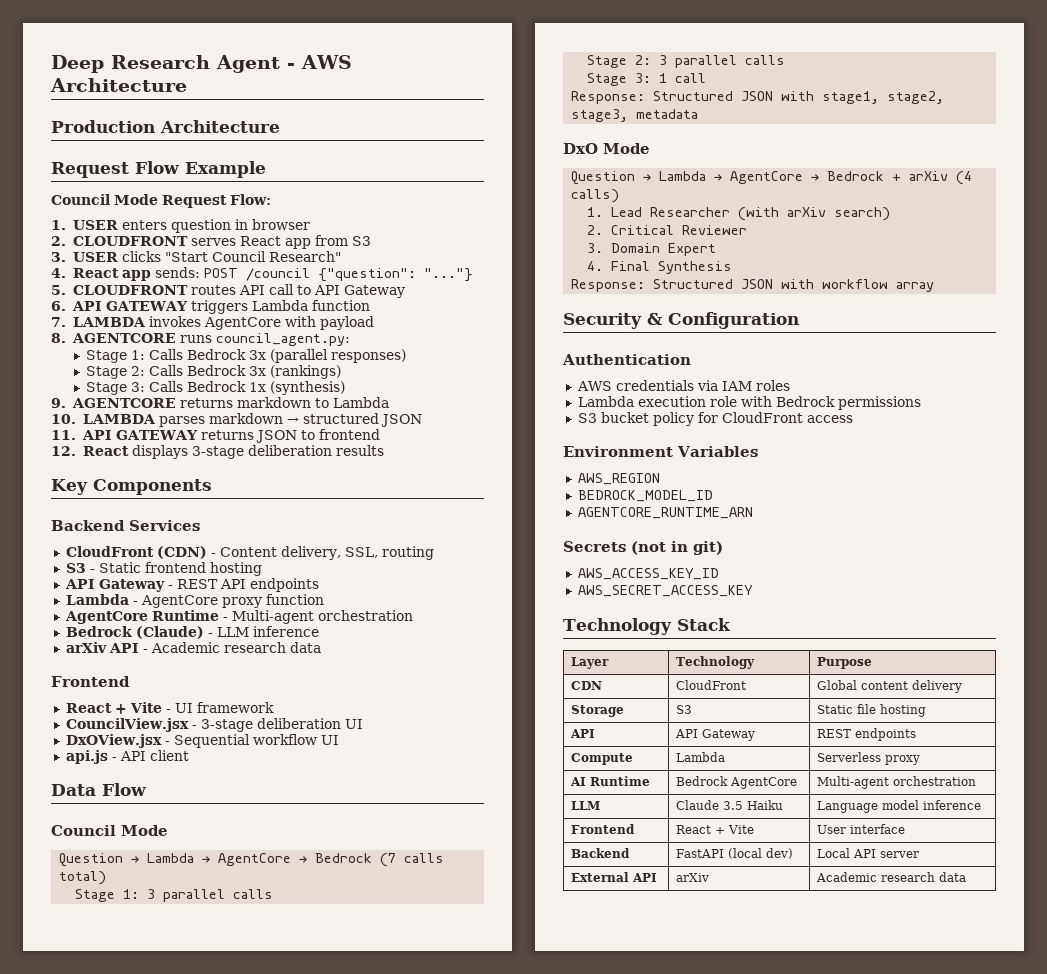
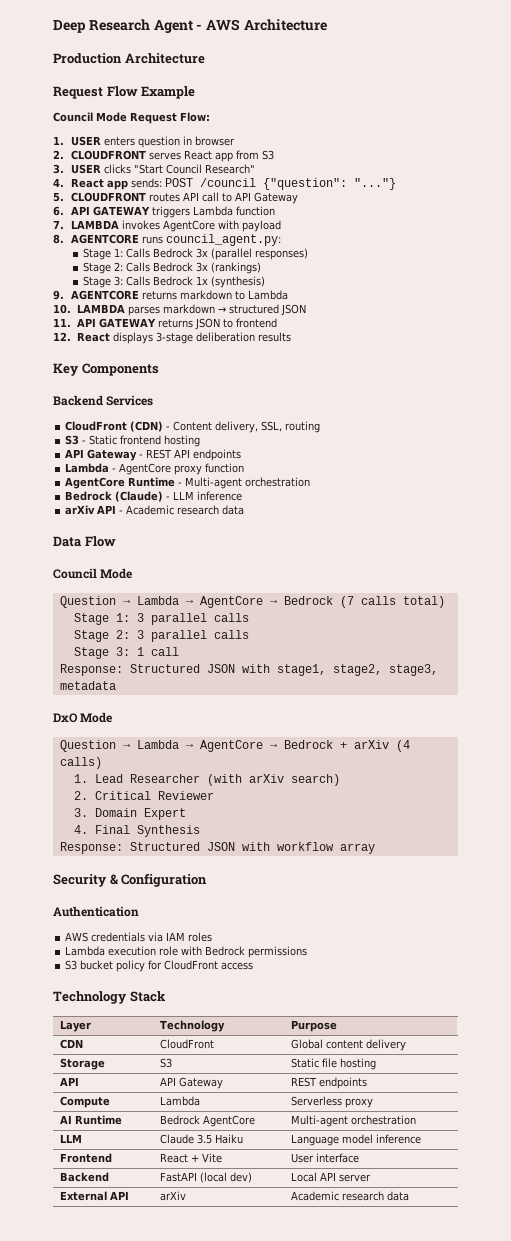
  arXiv API - Academic research data
- Frontend
- React + Vite - UI framework
- CouncilView.jsx - 3-stage deliberation UI
- DxOView.jsx - Sequential workflow UI
- api.js - API client
- Environment Variables
- AWS_REGION
- BEDROCK_MODEL_ID
- AGENTCORE_RUNTIME_ARN
- Secrets (not in git)
- AWS_ACCESS_KEY_ID
- AWS_SECRET_ACCESS_KEY

